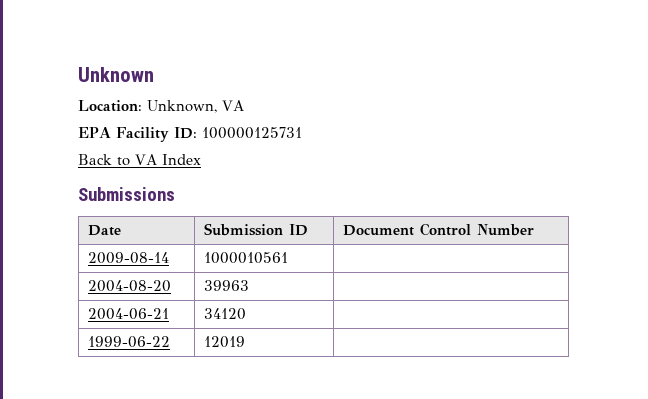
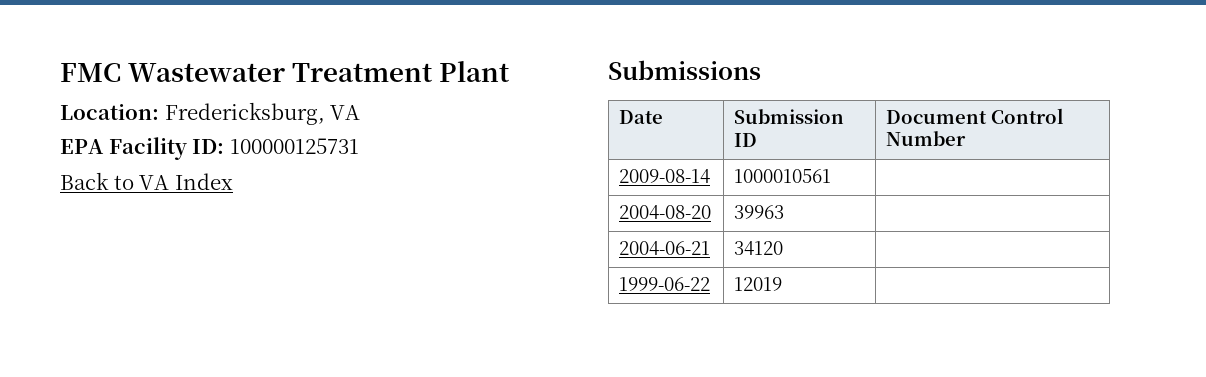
- Unknown
+ FMC Wastewater Treatment Plant
- Location: Unknown, VA
+ Location: Fredericksburg, VA

